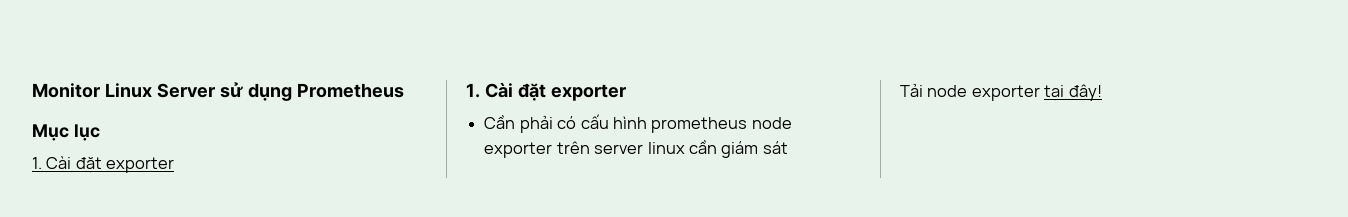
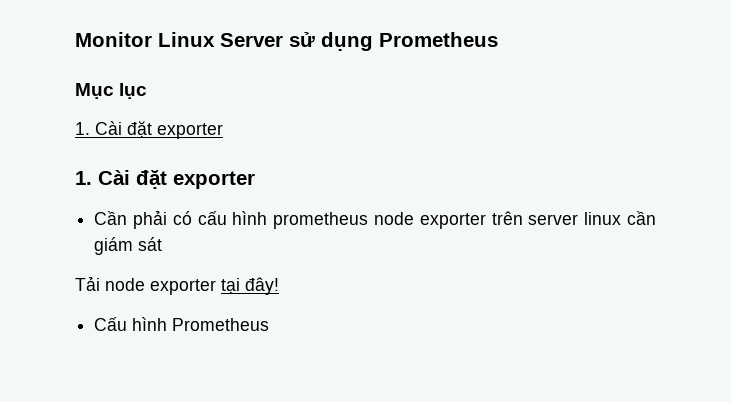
+ Cấu hình Prometheus

